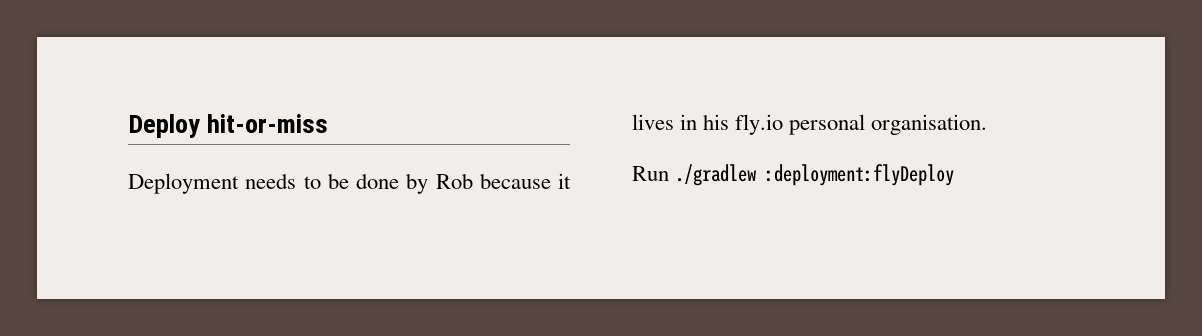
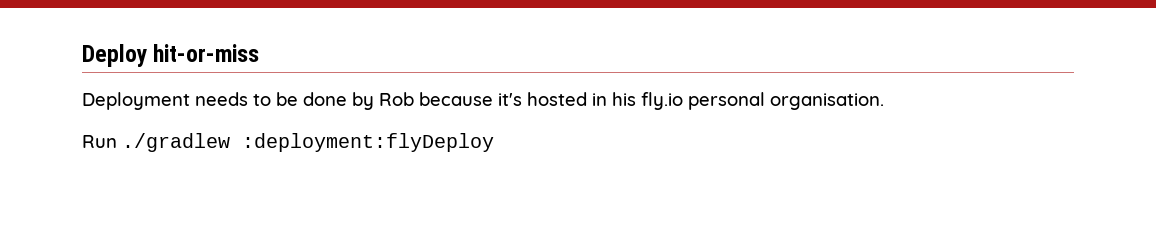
- Deployment needs to be done by Rob because it lives in his fly.io personal organisation.
+ Deployment needs to be done by Rob because it's hosted in his fly.io personal organisation.

